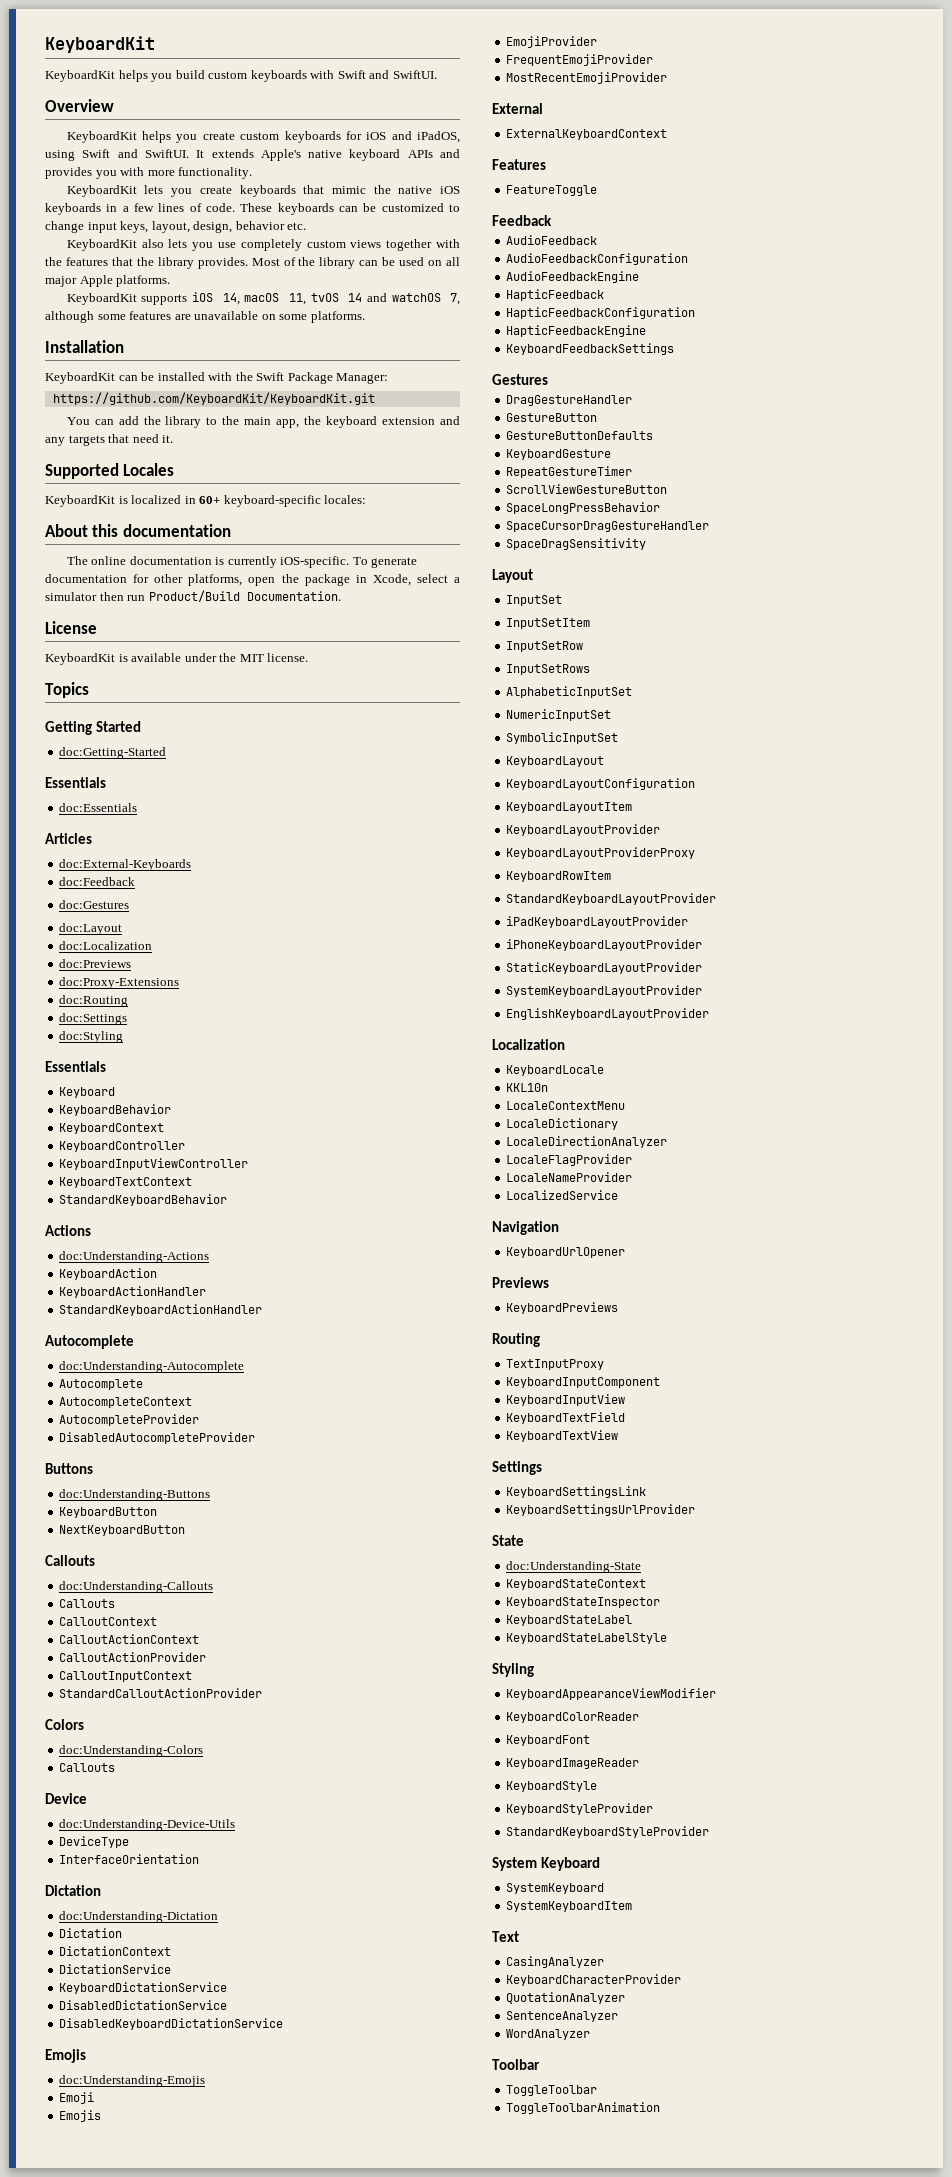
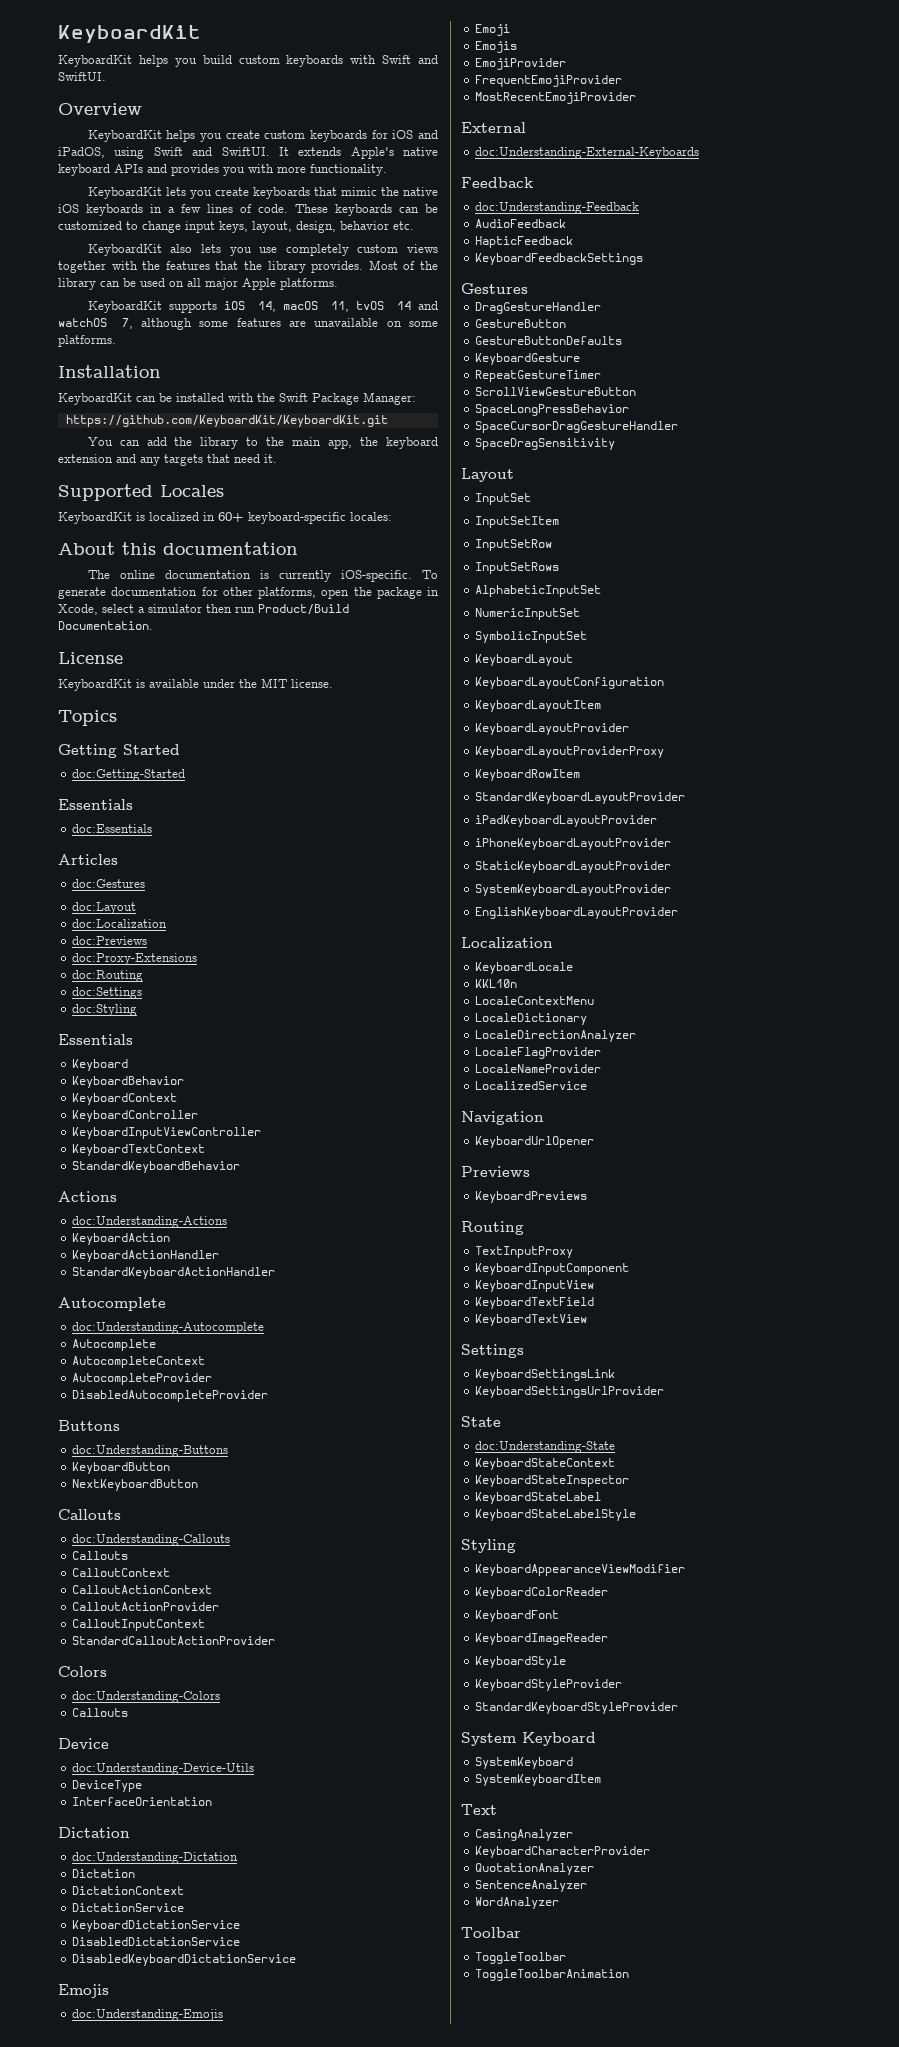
- doc:External-Keyboards
- doc:Feedback
- ExternalKeyboardContext
- Features
- FeatureToggle
+ doc:Understanding-External-Keyboards
+ doc:Understanding-Feedback
- AudioFeedbackConfiguration
- AudioFeedbackEngine
- HapticFeedbackConfiguration
- HapticFeedbackEngine

